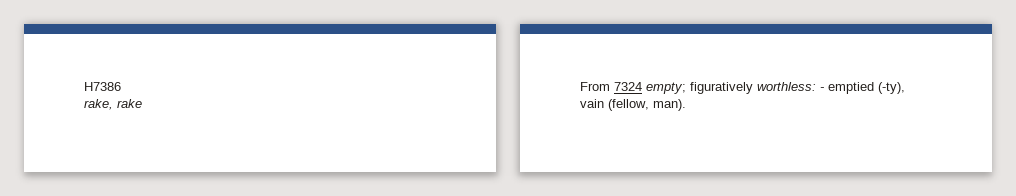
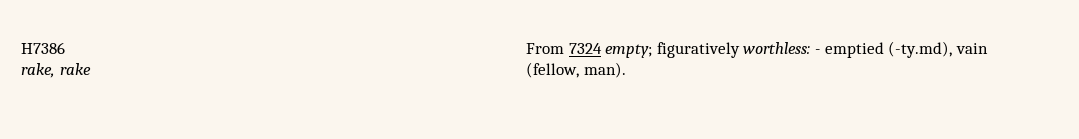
- From 7324 empty; figuratively worthless: - emptied (-ty), vain (fellow, man).
+ From 7324 empty; figuratively worthless: - emptied (-ty.md), vain (fellow, man).

